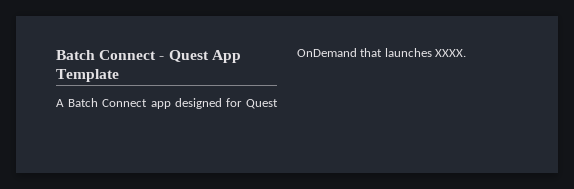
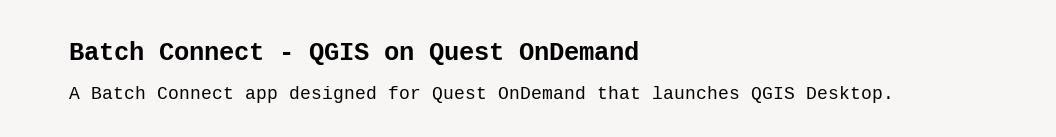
- Batch Connect - Quest App Template
+ Batch Connect - QGIS on Quest OnDemand
- A Batch Connect app designed for Quest OnDemand that launches XXXX.
+ A Batch Connect app designed for Quest OnDemand that launches QGIS Desktop.

